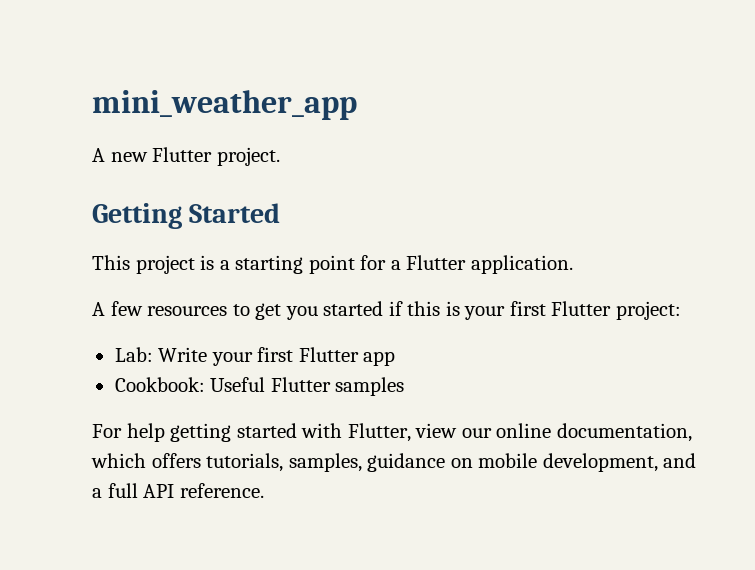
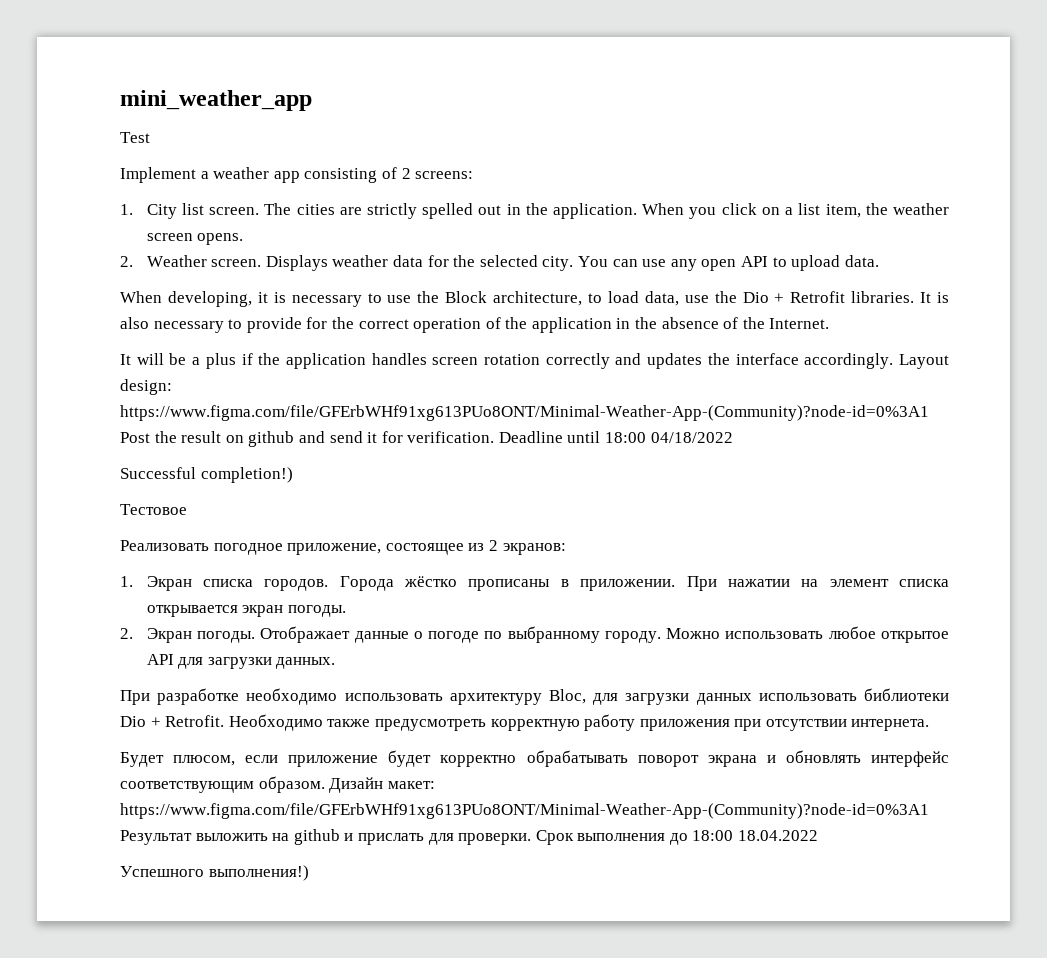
- A new Flutter project.
- Getting Started
- This project is a starting point for a Flutter application.
- A few resources to get you started if this is your first Flutter project:
- Lab: Write your first Flutter app
- Cookbook: Useful Flutter samples
- For help getting started with Flutter, view our online documentation, which offers tutorials, samples, guidance on mobile development, and a full API reference.
+ Test
+ Implement a weather app consisting of 2 screens:
+ 1. City list screen. The cities are strictly spelled out in the application. When you click on a list item, the weather screen opens.
+ 2. Weather screen. Displays weather data for the selected city. You can use any open API to upload data.
+ When developing, it is necessary to use the Block architecture, to load data, use the Dio + Retrofit libraries. It is also necessary to provide for the correct operation of the application in the absence of the Internet.
+ It will be a plus if the application handles screen rotation correctly and updates the interface accordingly. Layout design: https://www.figma.com/file/GFErbWHf91xg613PUo8ONT/Minimal-Weather-App-(Community)?node-id=0%3A1 Post the result on github and send it for verification. Deadline until 18:00 04/18/2022
+ Successful completion!)
+ Тестовое
+ Реализовать погодное приложение, состоящее из 2 экранов:
+ 1. Экран списка городов. Города жёстко прописаны в приложении. При нажатии на элемент списка открывается экран погоды.
+ 2. Экран погоды. Отображает данные о погоде по выбранному городу. Можно использовать любое открытое API для загрузки данных.
+ При разработке необходимо использовать архитектуру Bloc, для загрузки данных использовать библиотеки Dio + Retrofit. Необходимо также предусмотреть корректную работу приложения при отсутствии интернета.
+ Будет плюсом, если приложение будет корректно обрабатывать поворот экрана и обновлять интерфейс соответствующим образом. Дизайн макет: https://www.figma.com/file/GFErbWHf91xg613PUo8ONT/Minimal-Weather-App-(Community)?node-id=0%3A1 Результат выложить на github и прислать для проверки. Срок выполнения до 18:00 18.04.2022
+ Успешного выполнения!)

